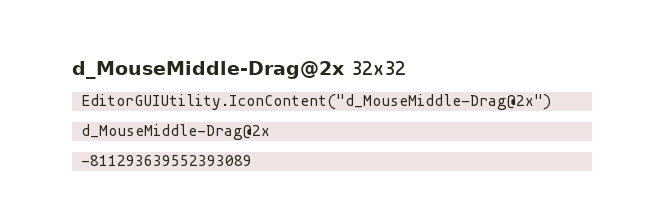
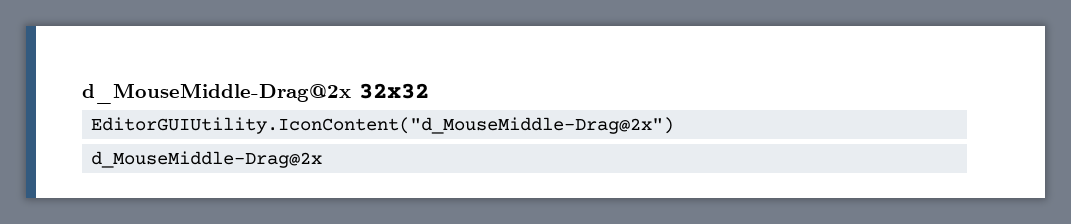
- -811293639552393089

